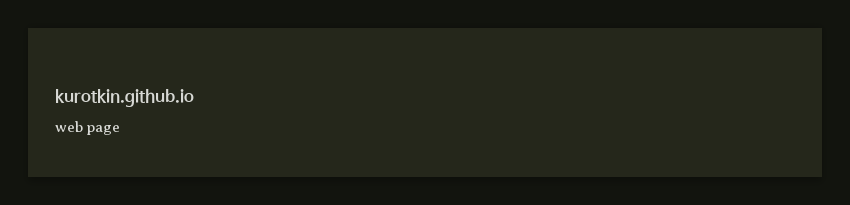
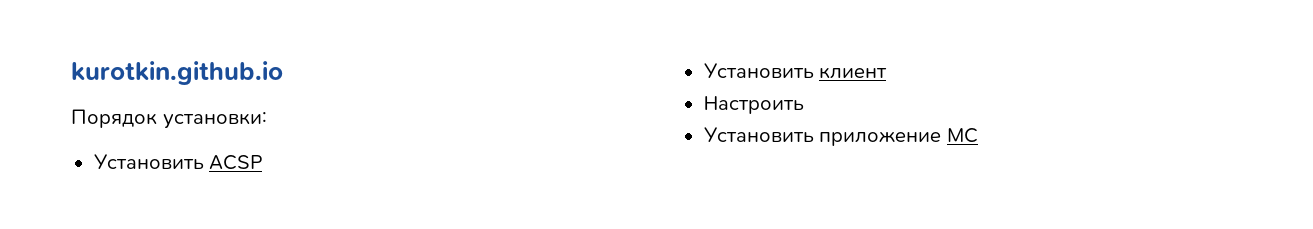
- web page
+ Порядок установки:
+ Установить ACSP
+ Установить клиент
+ Настроить
+ Установить приложение МС

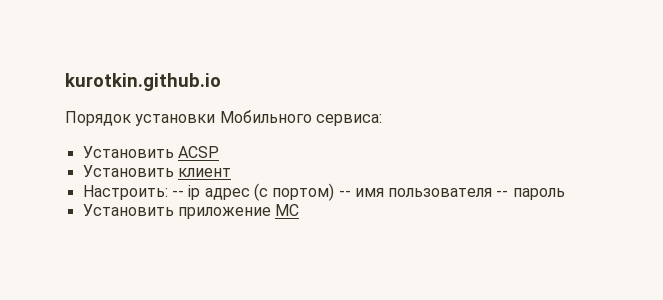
- Порядок установки:
+ Порядок установки Мобильного сервиса:
- Настроить
+ Настроить: -- ip адрес (с портом) -- имя пользователя -- пароль

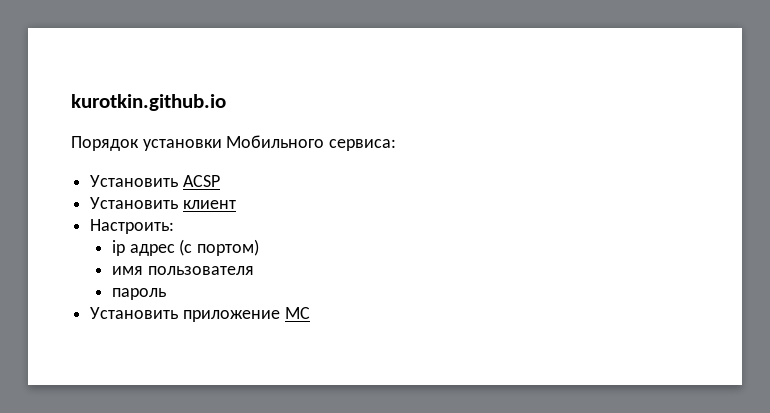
- Настроить: -- ip адрес (с портом) -- имя пользователя -- пароль
+ Настроить:
+ ip адрес (с портом)
+ имя пользователя
+ пароль

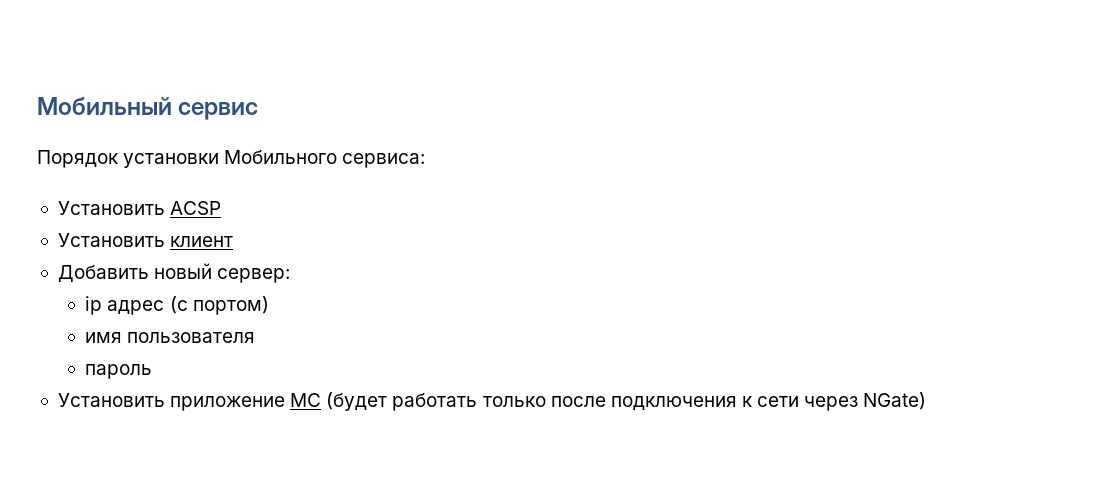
- kurotkin.github.io
+ Мобильный сервис
- Настроить:
+ Добавить новый сервер:
- Установить приложение МС
+ Установить приложение МС (будет работать только после подключения к сети через NGate)

